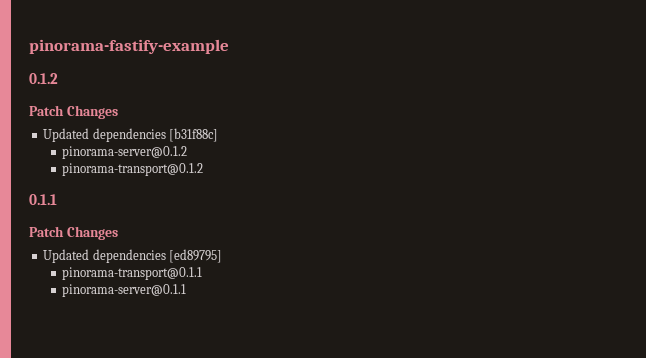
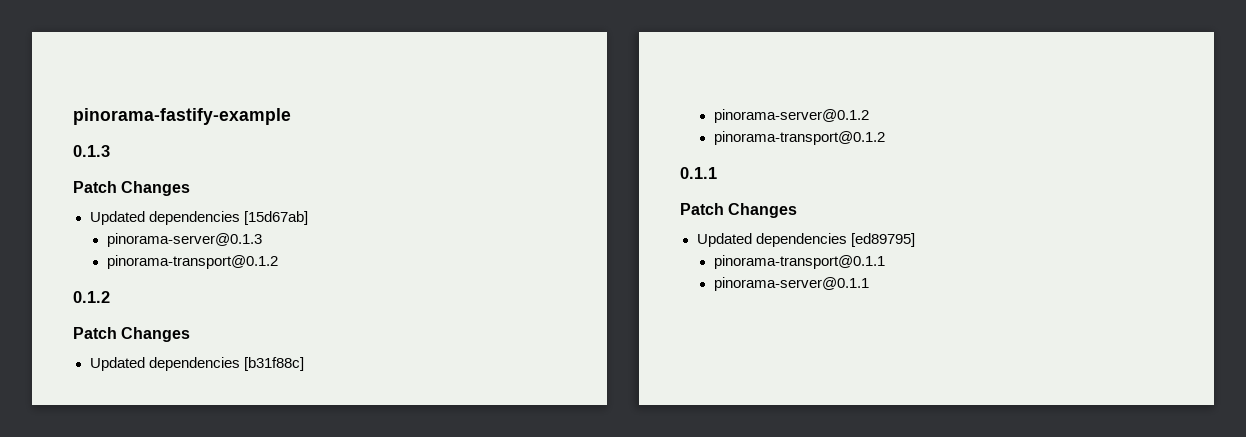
+ 0.1.3
+ Patch Changes
+ Updated dependencies [15d67ab]
+ pinorama-server@0.1.3
+ pinorama-transport@0.1.2

